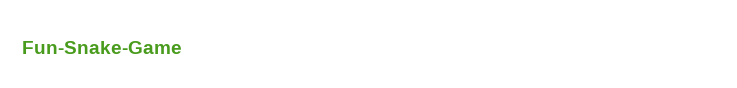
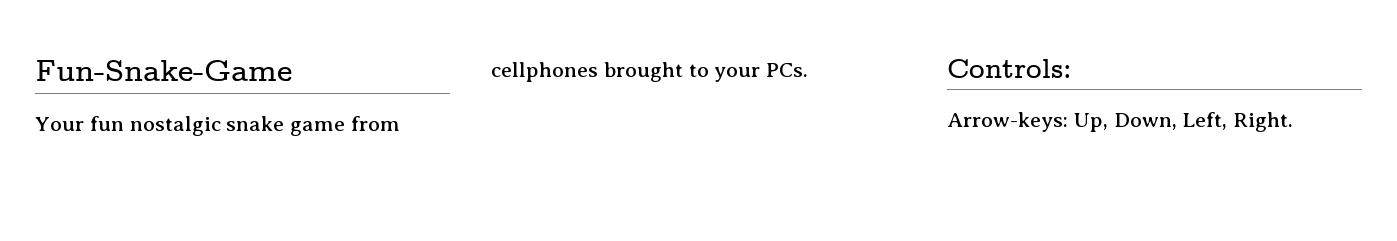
+ Your fun nostalgic snake game from cellphones brought to your PCs.
+ Controls:
+ Arrow-keys: Up, Down, Left, Right.

